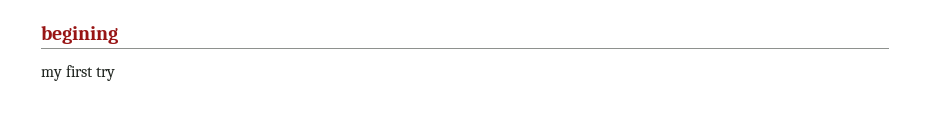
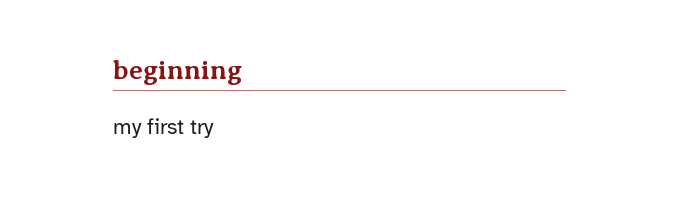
- begining
+ beginning

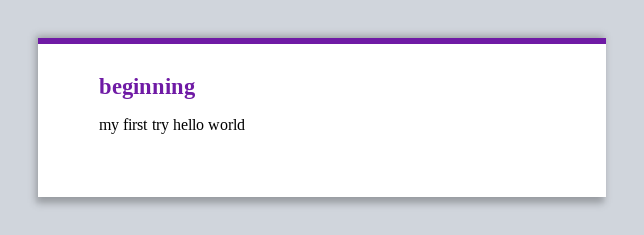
- my first try
+ my first try hello world

